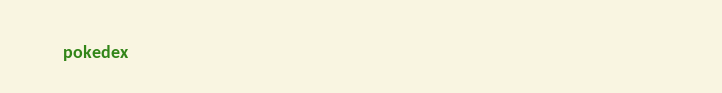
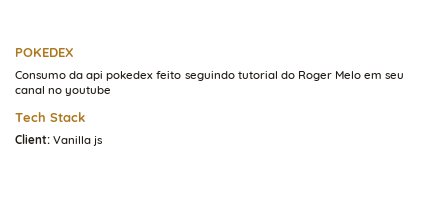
- pokedex
+ POKEDEX
+ Consumo da api pokedex feito seguindo tutorial do Roger Melo em seu canal no youtube
+ Tech Stack
+ Client: Vanilla js

